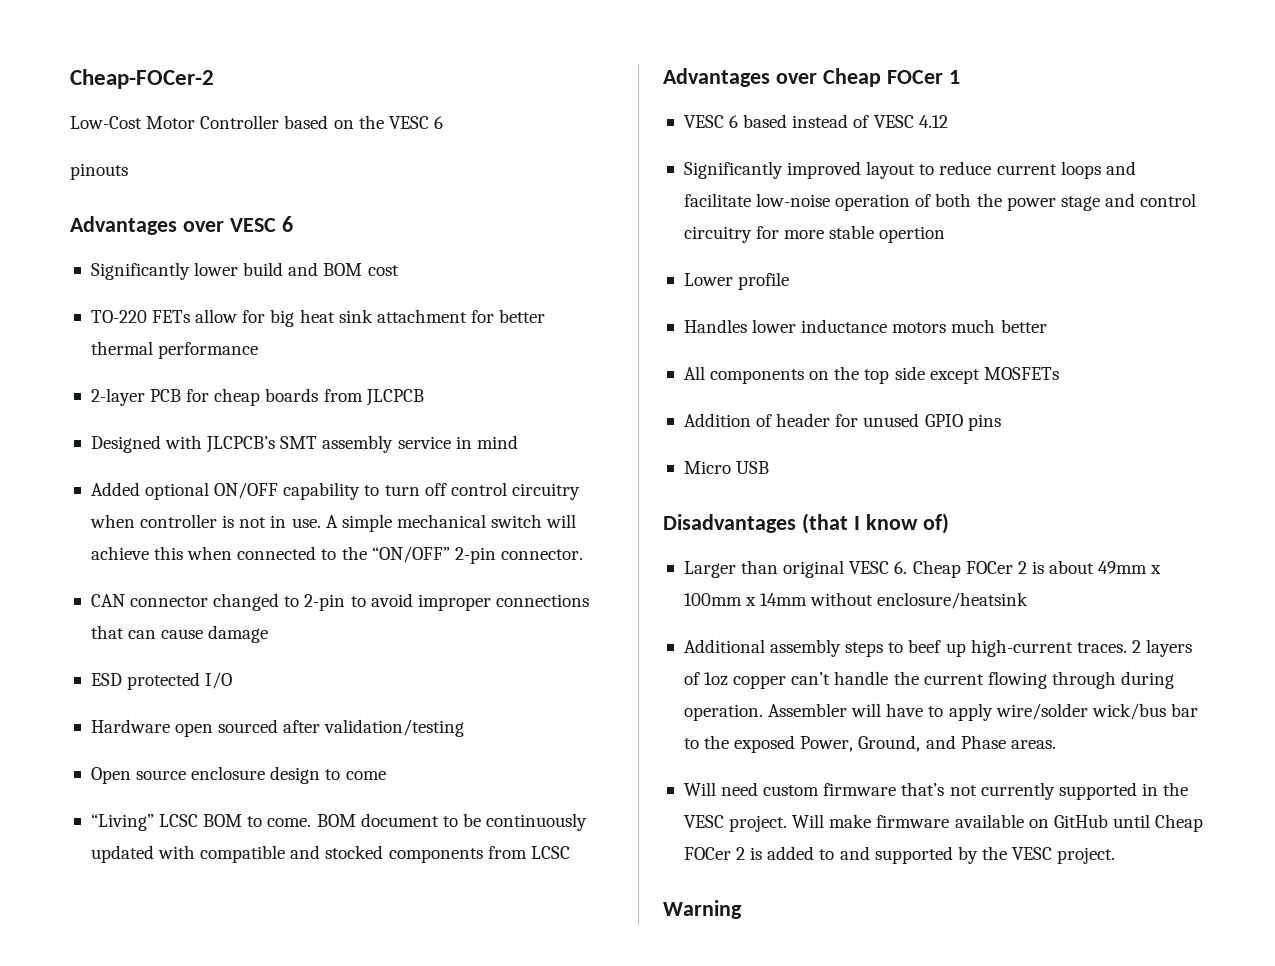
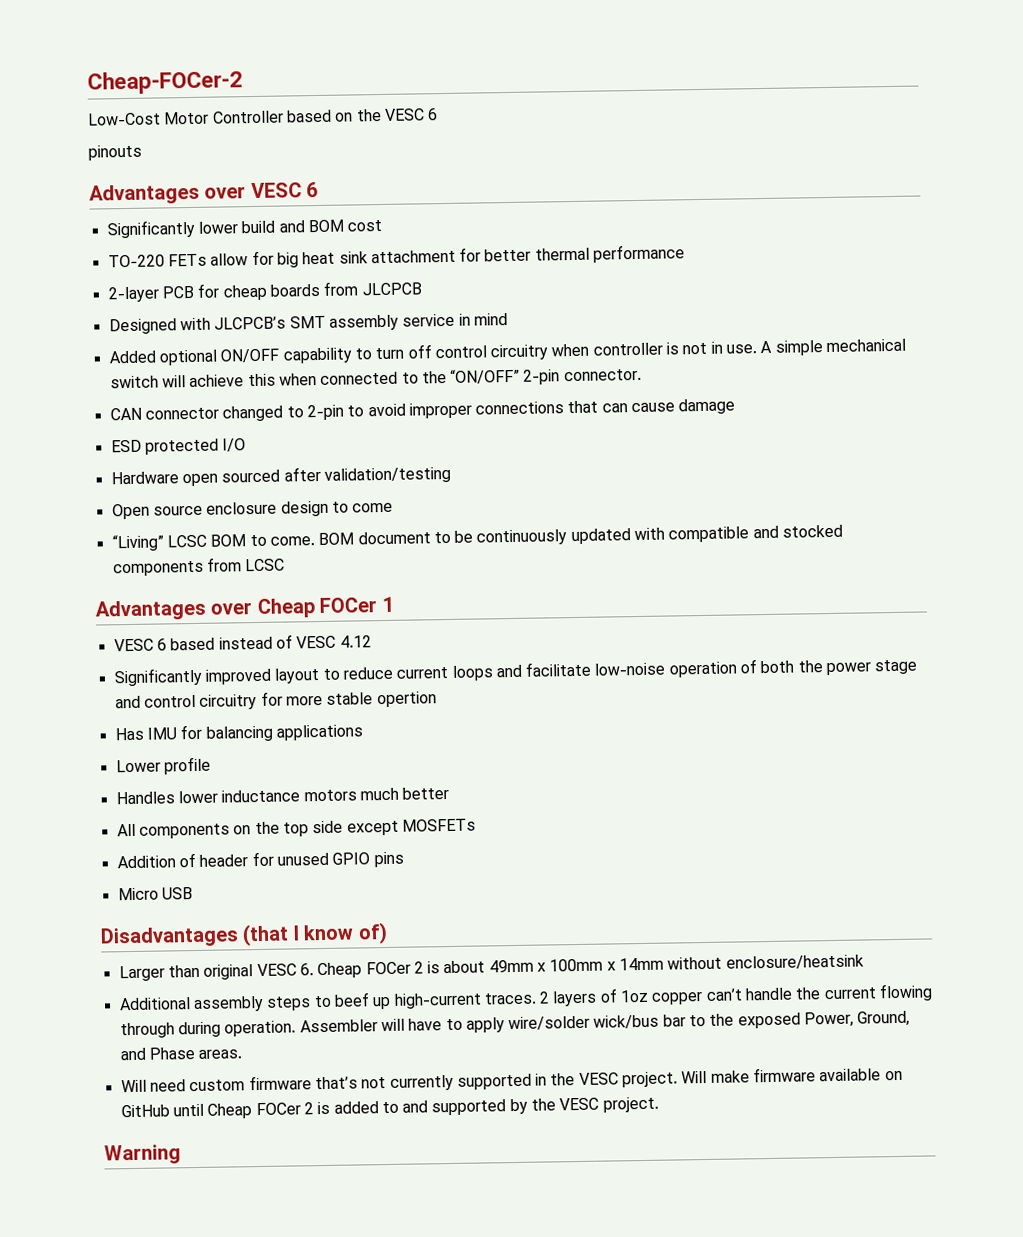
+ Has IMU for balancing applications

